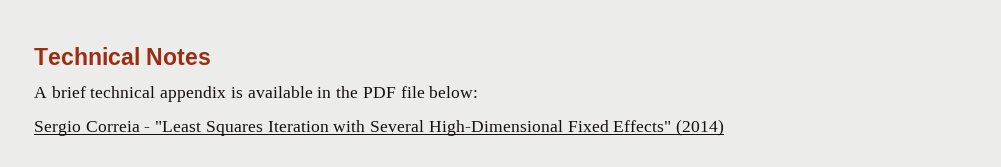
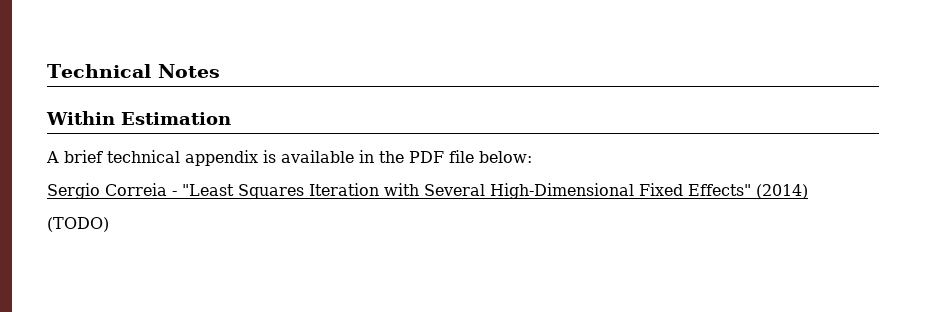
+ Within Estimation
+ (TODO)

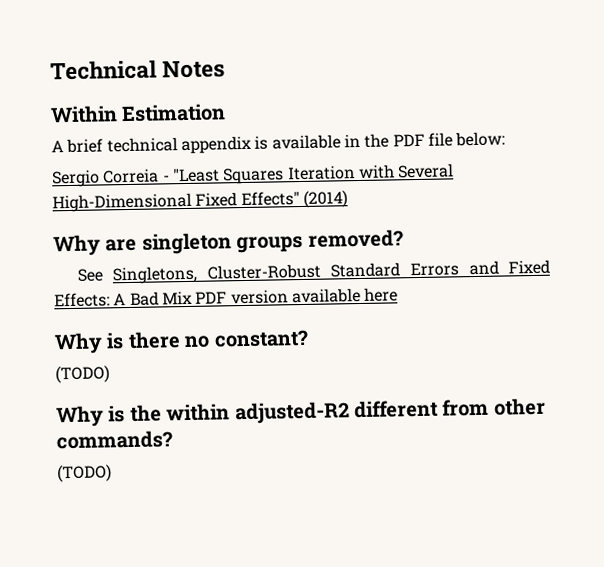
+ Why are singleton groups removed?
+ See Singletons, Cluster-Robust Standard Errors and Fixed Effects: A Bad Mix PDF version available here
+ Why is there no constant?
+ (TODO)
+ Why is the within adjusted-R2 different from other commands?

